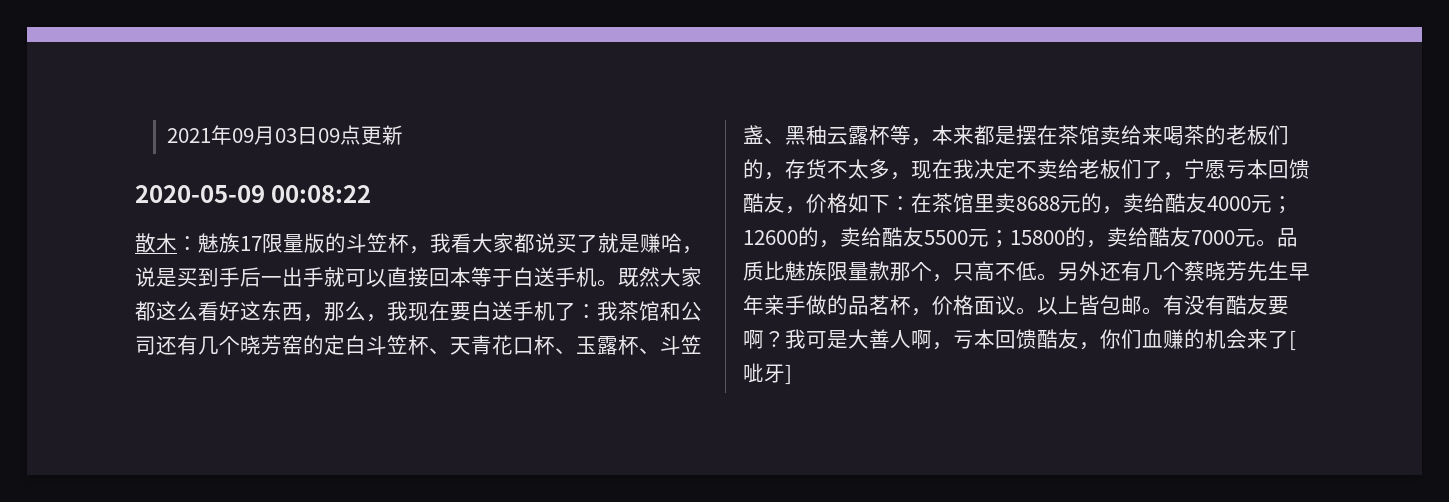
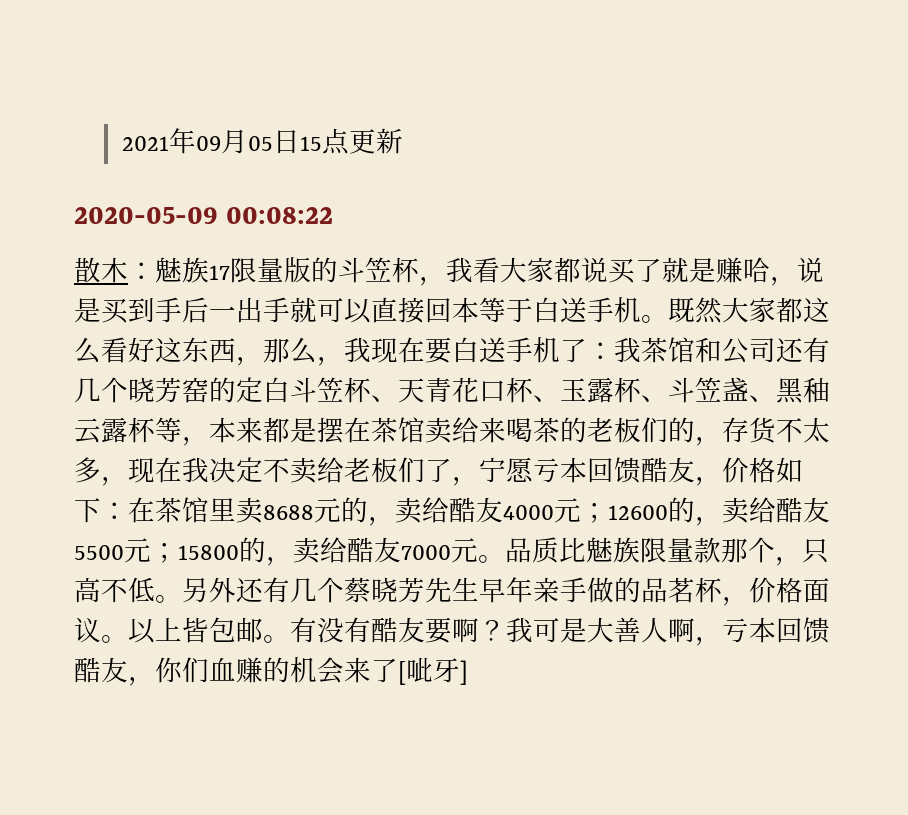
- 2021年09月03日09点更新
+ 2021年09月05日15点更新

